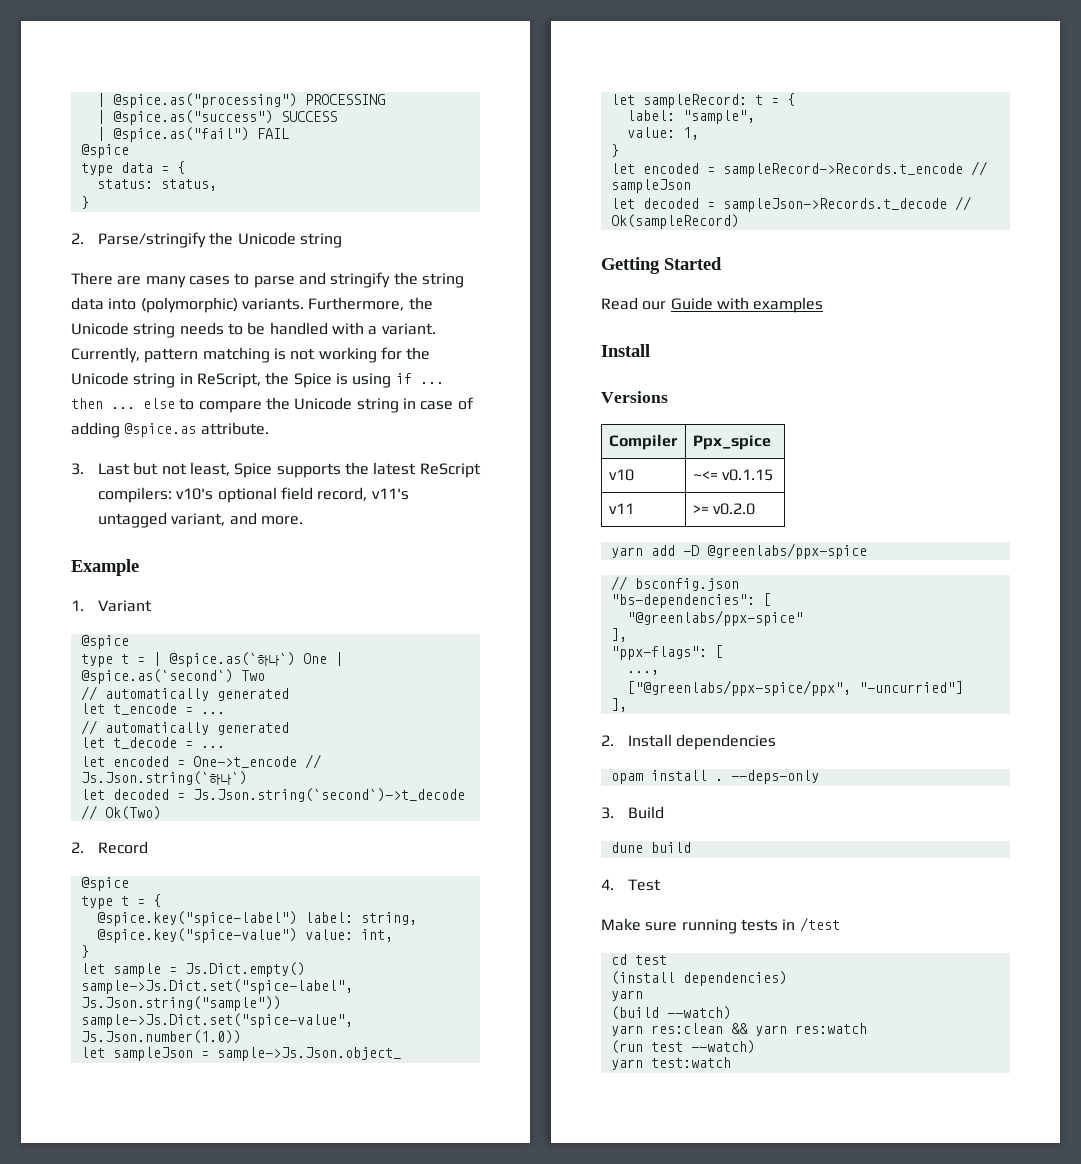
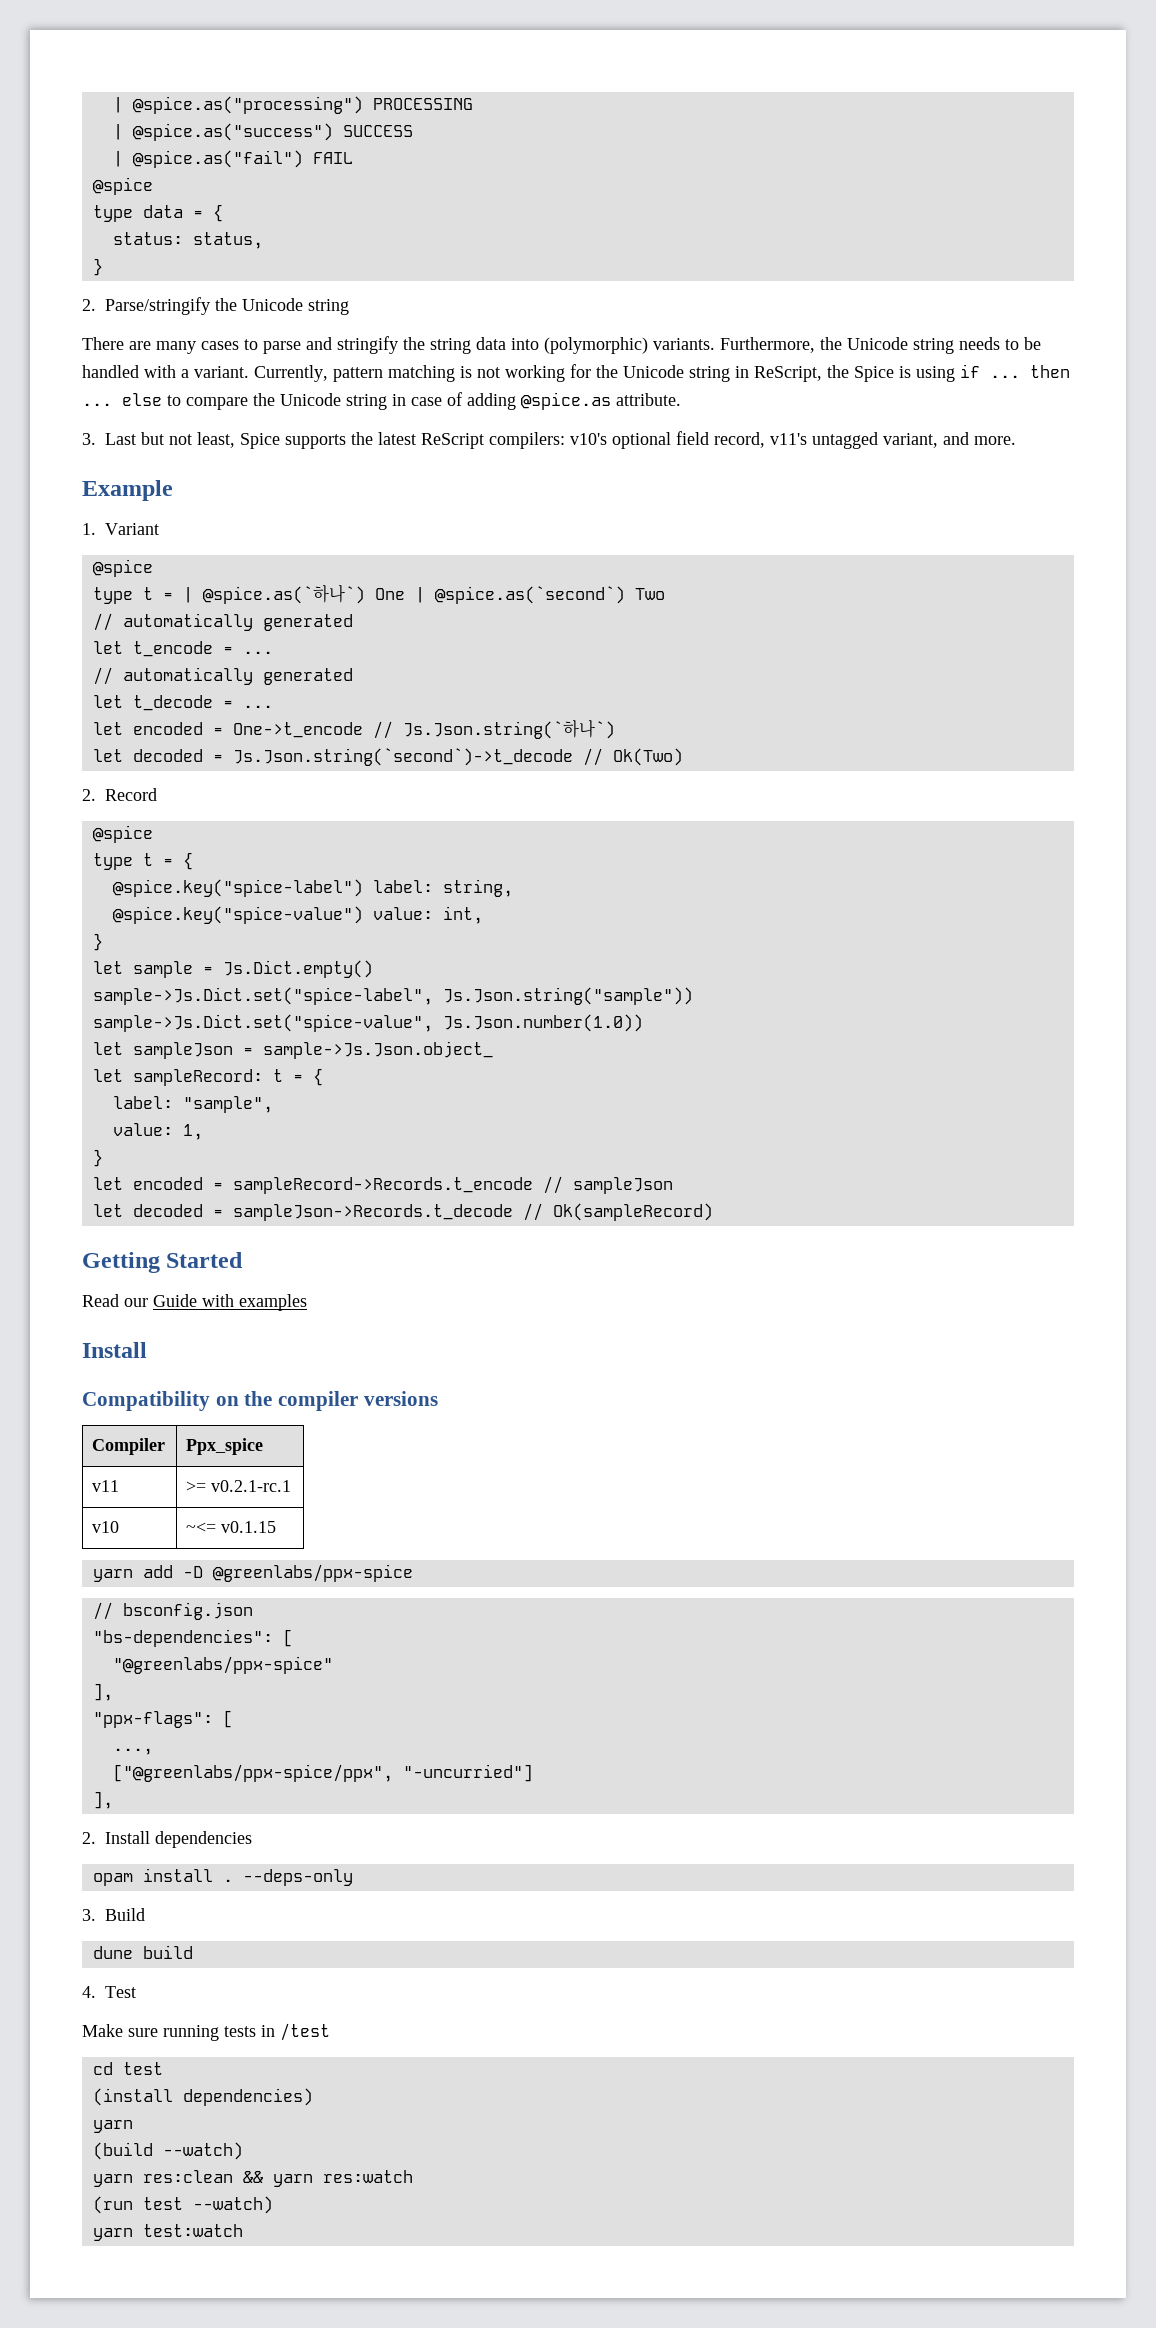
- Versions
+ Compatibility on the compiler versions
+ v11 | >= v0.2.1-rc.1
- v11 | >= v0.2.0

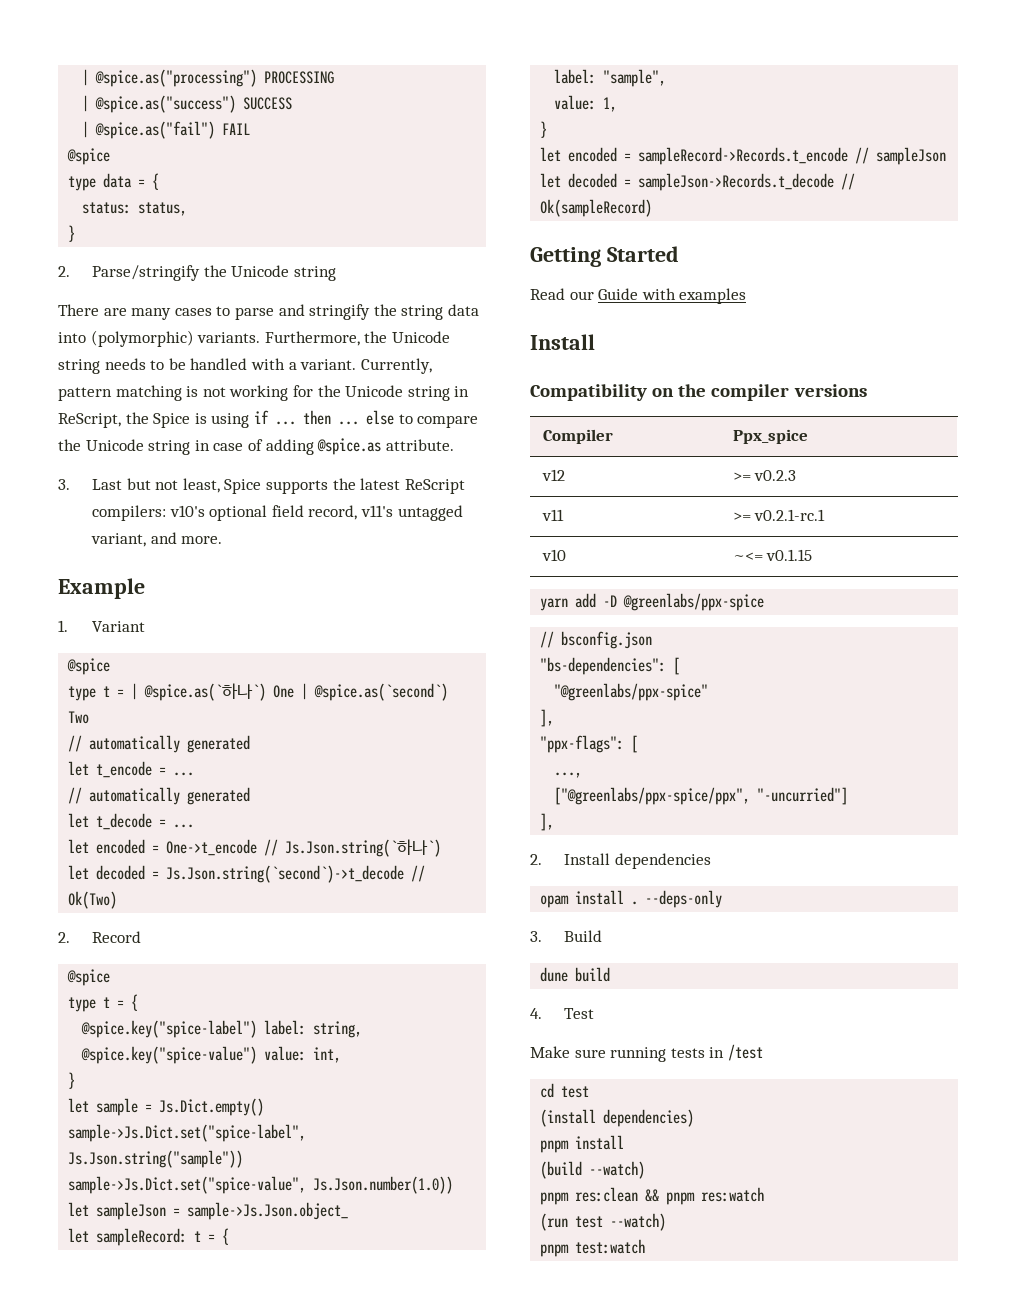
+ v12 | >= v0.2.3
  (install dependencies)
- yarn
+ pnpm install
- yarn res:clean && yarn res:watch
+ pnpm res:clean && pnpm res:watch
- yarn test:watch
+ pnpm test:watch

